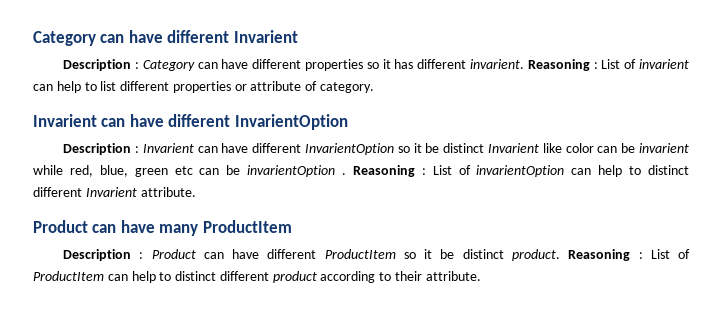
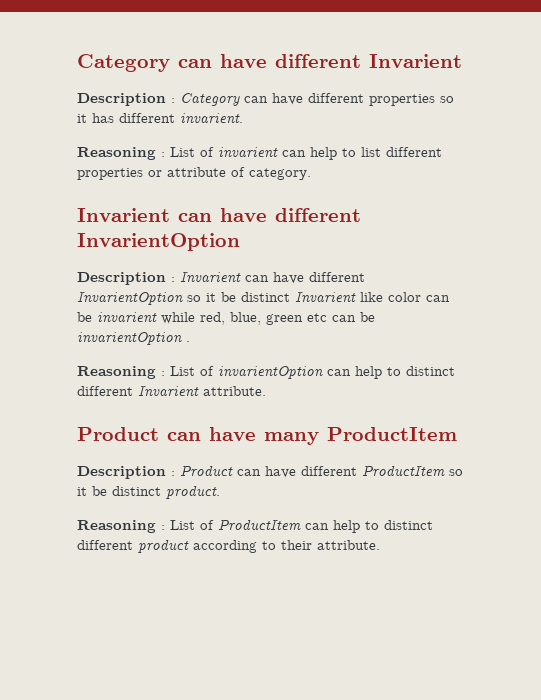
- Description : Category can have different properties so it has different invarient. Reasoning : List of invarient can help to list different properties or attribute of category.
+ Description : Category can have different properties so it has different invarient.
+ Reasoning : List of invarient can help to list different properties or attribute of category.
- Description : Invarient can have different InvarientOption so it be distinct Invarient like color can be invarient while red, blue, green etc can be invarientOption . Reasoning : List of invarientOption can help to distinct different Invarient attribute.
+ Description : Invarient can have different InvarientOption so it be distinct Invarient like color can be invarient while red, blue, green etc can be invarientOption .
+ Reasoning : List of invarientOption can help to distinct different Invarient attribute.
- Description : Product can have different ProductItem so it be distinct product. Reasoning : List of ProductItem can help to distinct different product according to their attribute.
+ Description : Product can have different ProductItem so it be distinct product.
+ Reasoning : List of ProductItem can help to distinct different product according to their attribute.

